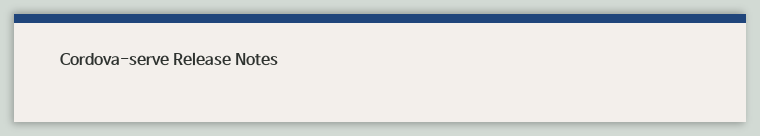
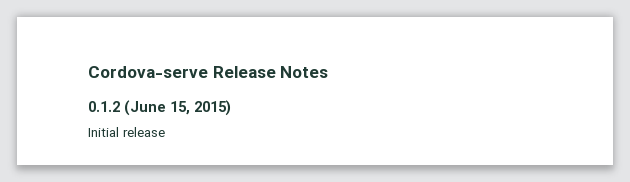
+ 0.1.2 (June 15, 2015)
+ Initial release

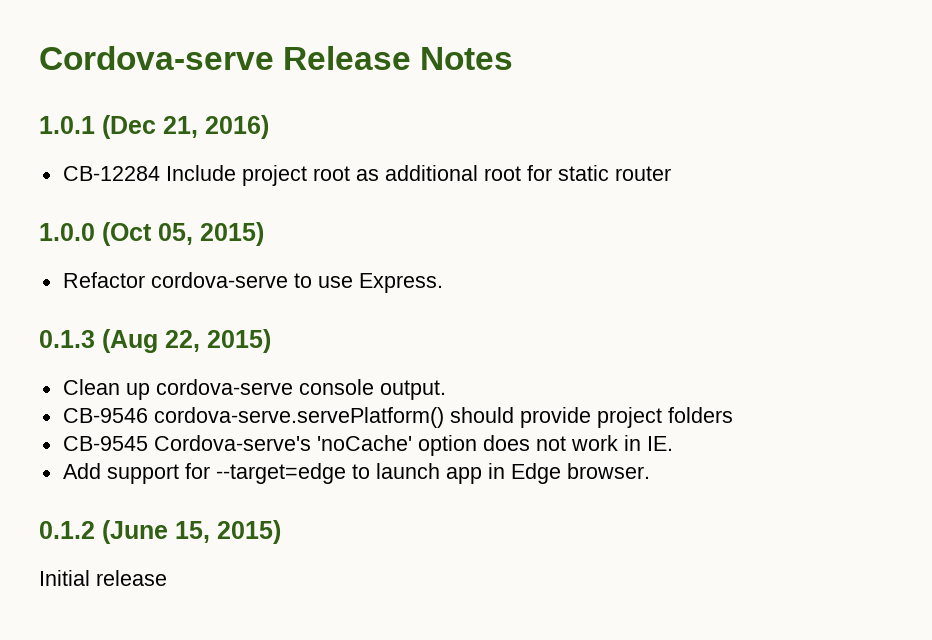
+ 1.0.1 (Dec 21, 2016)
+ CB-12284 Include project root as additional root for static router
+ 1.0.0 (Oct 05, 2015)
+ Refactor cordova-serve to use Express.
+ 0.1.3 (Aug 22, 2015)
+ Clean up cordova-serve console output.
+ CB-9546 cordova-serve.servePlatform() should provide project folders
+ CB-9545 Cordova-serve's 'noCache' option does not work in IE.
+ Add support for --target=edge to launch app in Edge browser.

